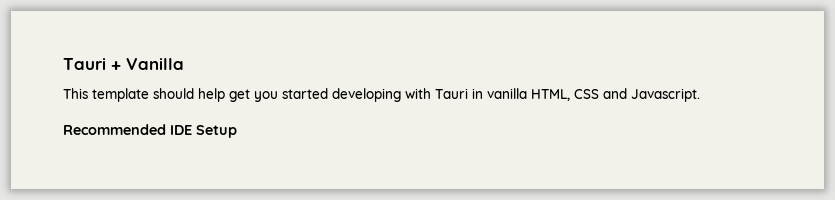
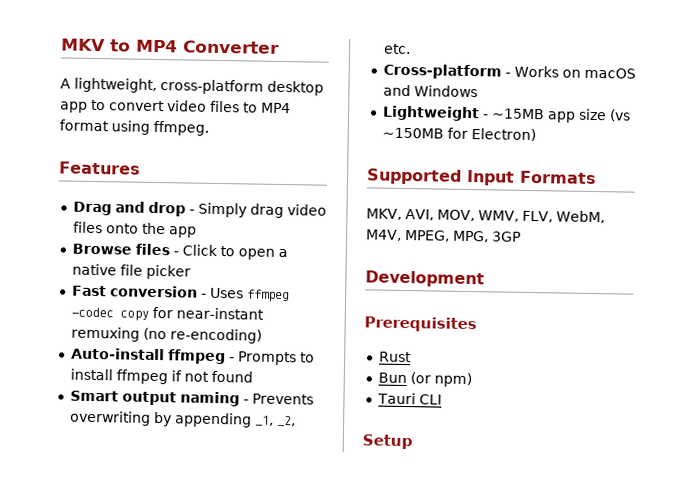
- Tauri + Vanilla
- This template should help get you started developing with Tauri in vanilla HTML, CSS and Javascript.
- Recommended IDE Setup
+ MKV to MP4 Converter
+ A lightweight, cross-platform desktop app to convert video files to MP4 format using ffmpeg.
+ Features
+ Drag and drop - Simply drag video files onto the app
+ Browse files - Click to open a native file picker
+ Fast conversion - Uses ffmpeg -codec copy for near-instant remuxing (no re-encoding)
+ Auto-install ffmpeg - Prompts to install ffmpeg if not found
+ Smart output naming - Prevents overwriting by appending _1, _2, etc.
+ Cross-platform - Works on macOS and Windows
+ Lightweight - ~15MB app size (vs ~150MB for Electron)
+ Supported Input Formats
+ MKV, AVI, MOV, WMV, FLV, WebM, M4V, MPEG, MPG, 3GP
+ Development
+ Prerequisites
+ Rust
+ Bun (or npm)
+ Tauri CLI
+ Setup

